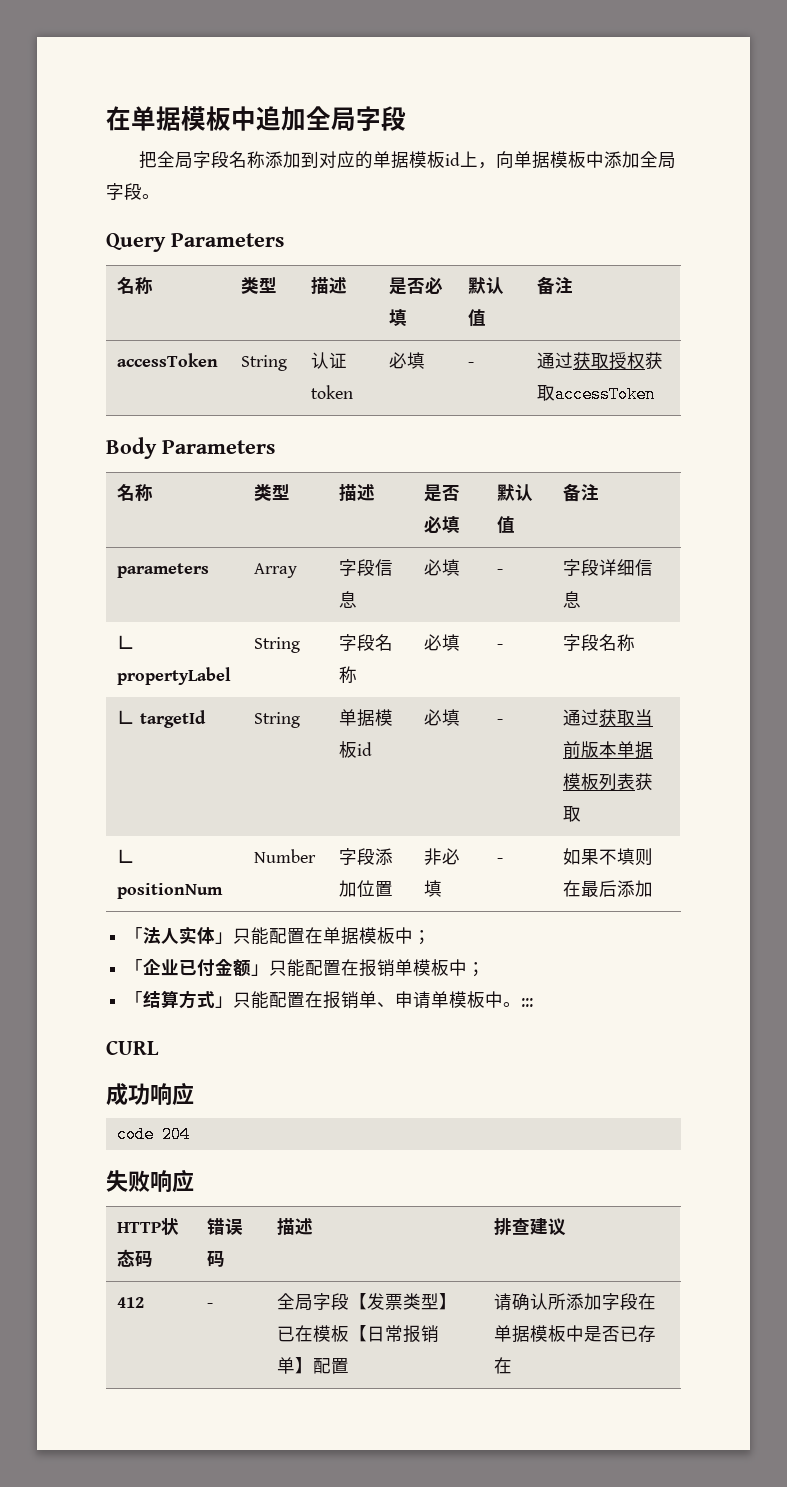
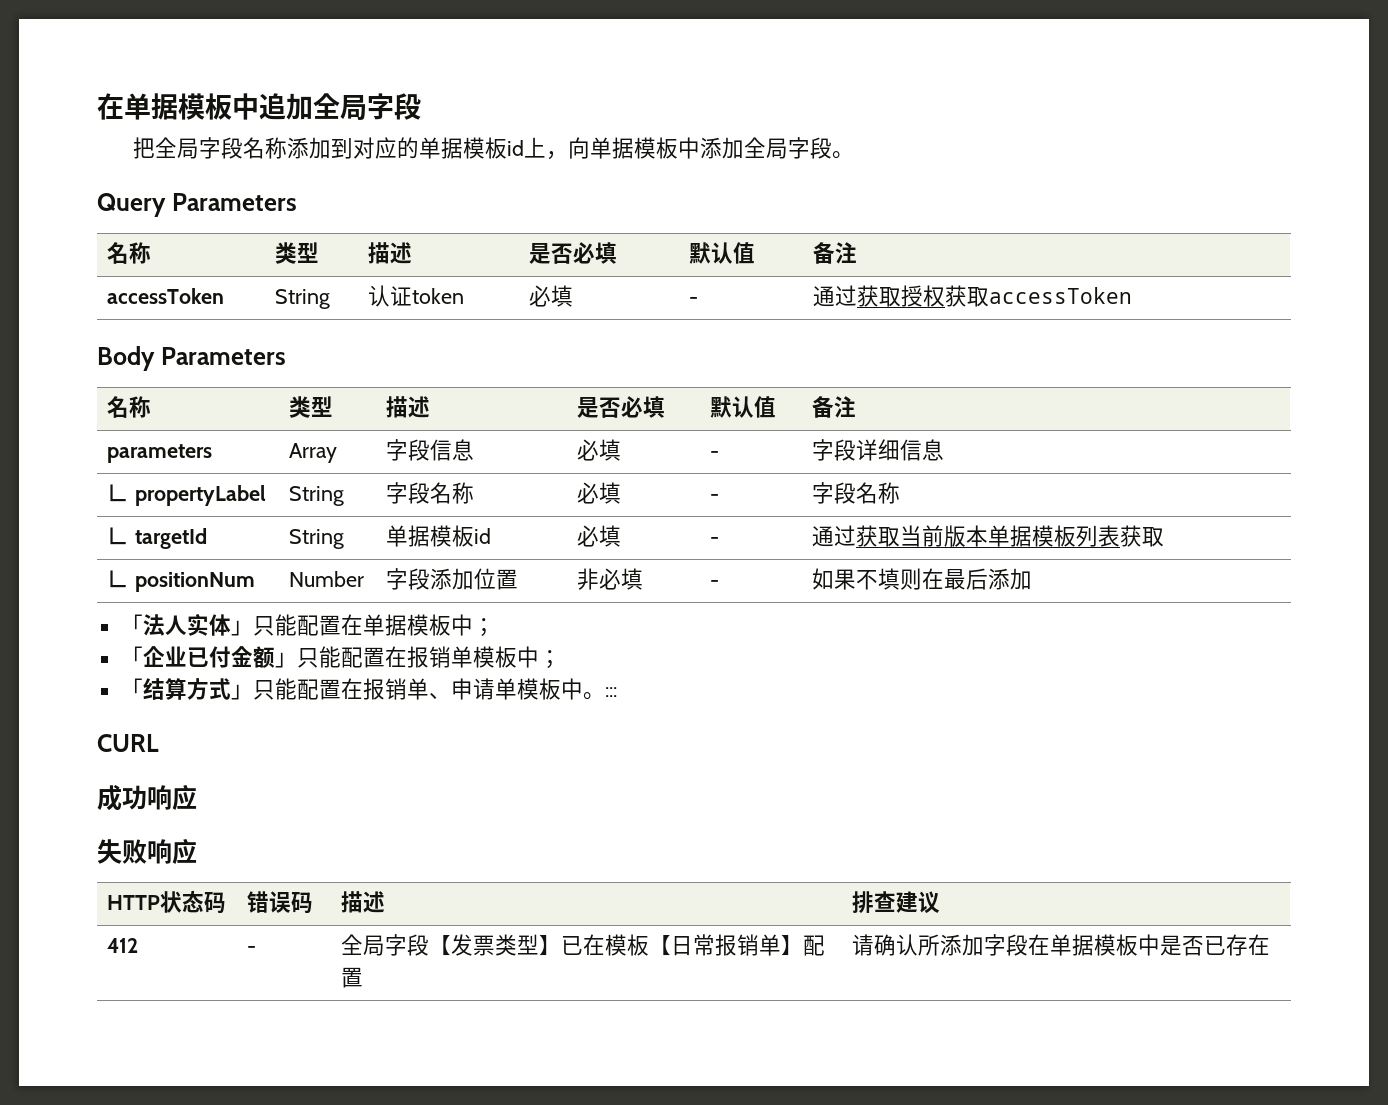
- code 204

